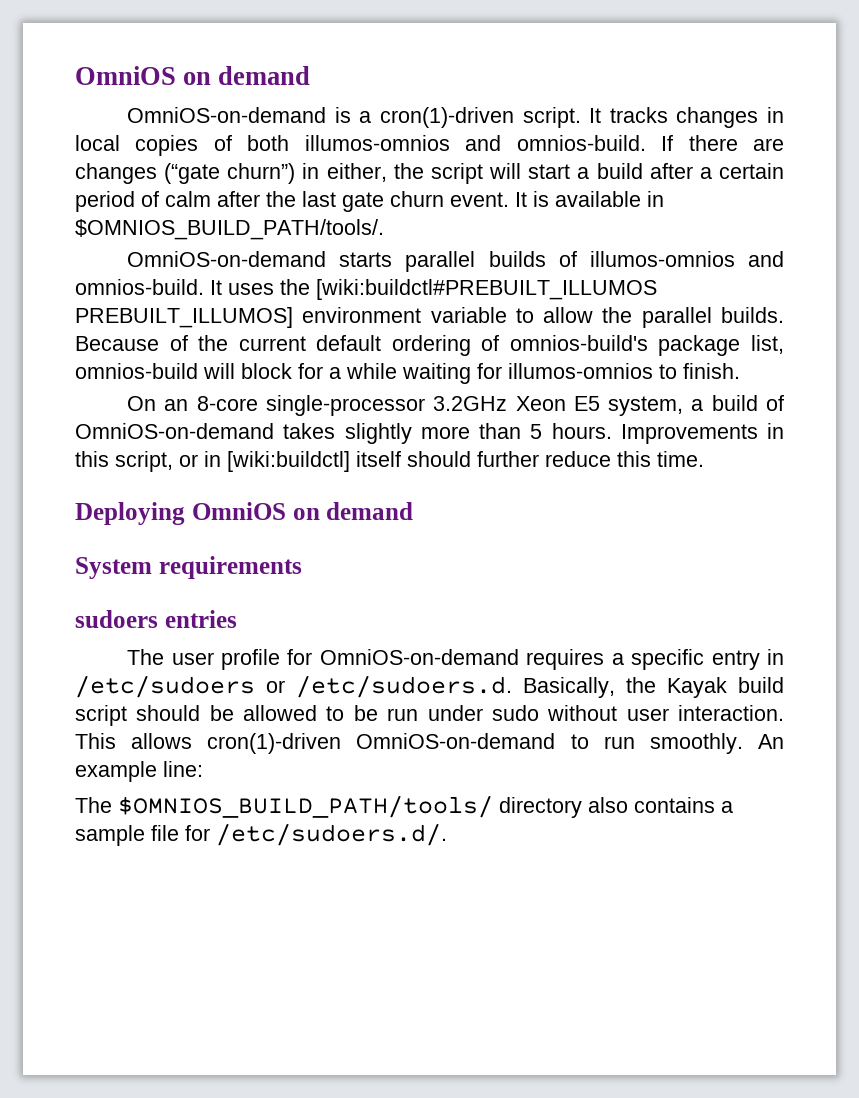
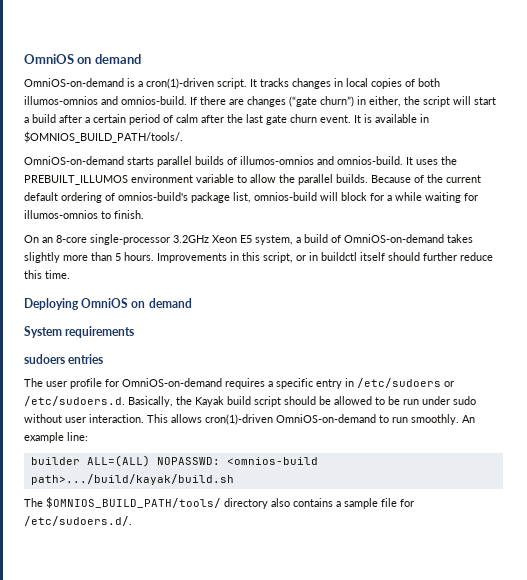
- It uses the [wiki:buildctl#PREBUILT_ILLUMOS PREBUILT_ILLUMOS] environment variable to allow the parallel builds.
+ It uses the PREBUILT_ILLUMOS environment variable to allow the parallel builds.
- Improvements in this script, or in [wiki:buildctl] itself should further reduce this time.
+ Improvements in this script, or in buildctl itself should further reduce this time.
+ builder ALL=(ALL) NOPASSWD: <omnios-build path>.../build/kayak/build.sh

